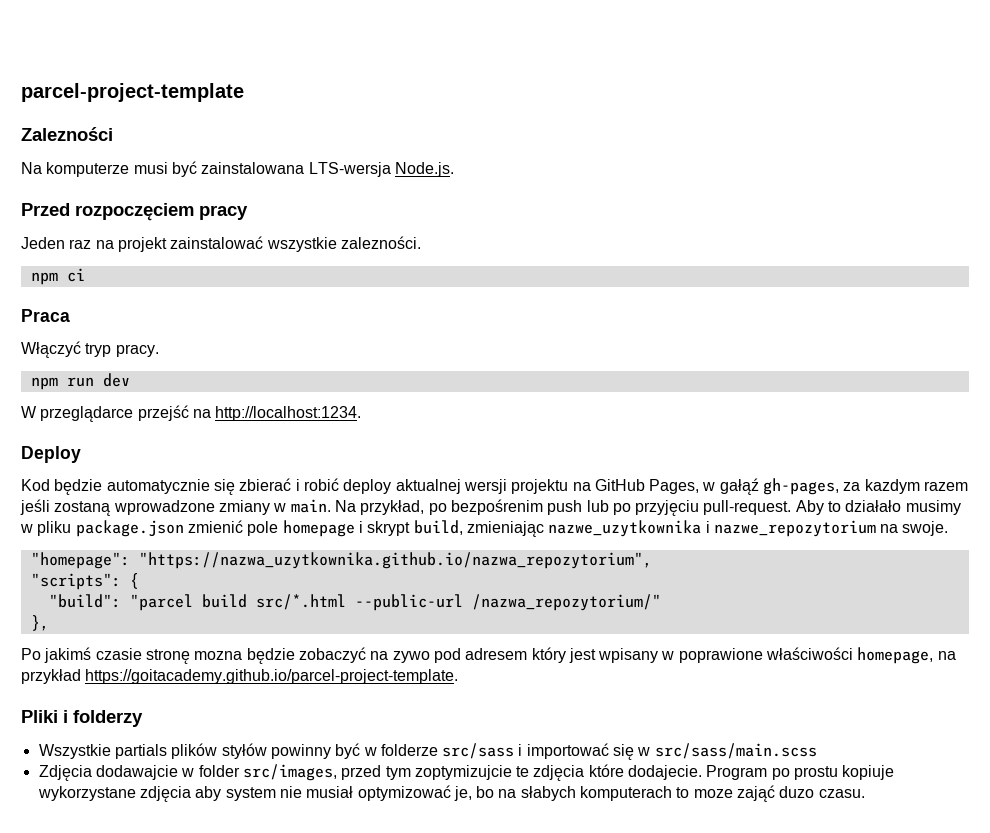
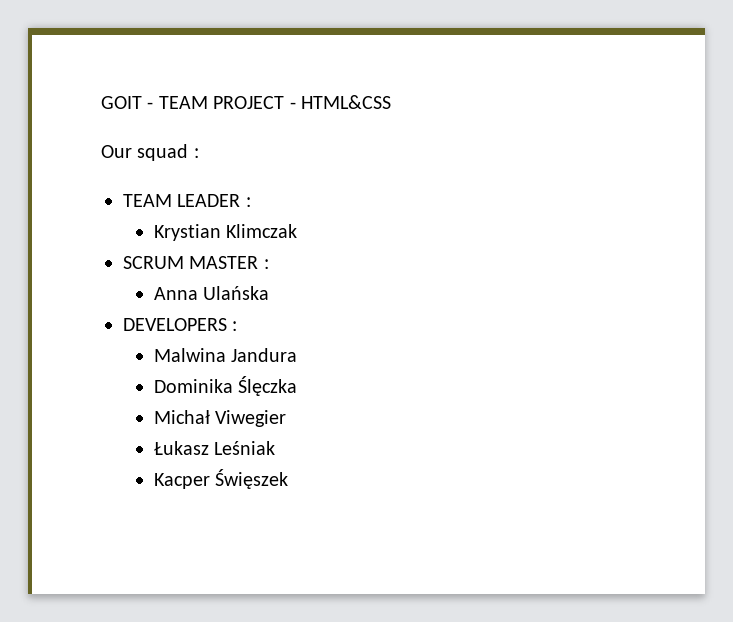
- parcel-project-template
- Zalezności
- Na komputerze musi być zainstalowana LTS-wersja Node.js.
- Przed rozpoczęciem pracy
- Jeden raz na projekt zainstalować wszystkie zalezności.
- npm ci
- Praca
- Włączyć tryp pracy.
- npm run dev
- W przeglądarce przejść na http://localhost:1234.
- Deploy
- Kod będzie automatycznie się zbierać i robić deploy aktualnej wersji projektu na GitHub Pages, w gałąź gh-pages, za kazdym razem jeśli zostaną wprowadzone zmiany w main. Na przykład, po bezpośrenim push lub po przyjęciu pull-request. Aby to działało musimy w pliku package.json zmienić pole homepage i skrypt build, zmieniając nazwe_uzytkownika i nazwe_repozytorium na swoje.
- "homepage": "https://nazwa_uzytkownika.github.io/nazwa_repozytorium",
- "scripts": {
- "build": "parcel build src/*.html --public-url /nazwa_repozytorium/"
- },
- Po jakimś czasie stronę mozna będzie zobaczyć na zywo pod adresem który jest wpisany w poprawione właściwości homepage, na przykład https://goitacademy.github.io/parcel-project-template.
- Pliki i folderzy
- Wszystkie partials plików styłów powinny być w folderze src/sass i importować się w src/sass/main.scss
- Zdjęcia dodawajcie w folder src/images, przed tym zoptymizujcie te zdjęcia które dodajecie. Program po prostu kopiuje wykorzystane zdjęcia aby system nie musiał optymizować je, bo na słabych komputerach to moze zająć duzo czasu.
+ GOIT - TEAM PROJECT - HTML&CSS
+ Our squad :
+ TEAM LEADER :
+ Krystian Klimczak
+ SCRUM MASTER :
+ Anna Ulańska
+ DEVELOPERS :
+ Malwina Jandura
+ Dominika Ślęczka
+ Michał Viwegier
+ Łukasz Leśniak
+ Kacper Święszek

